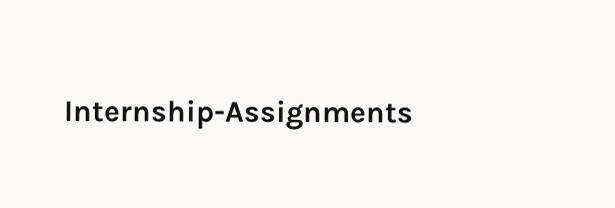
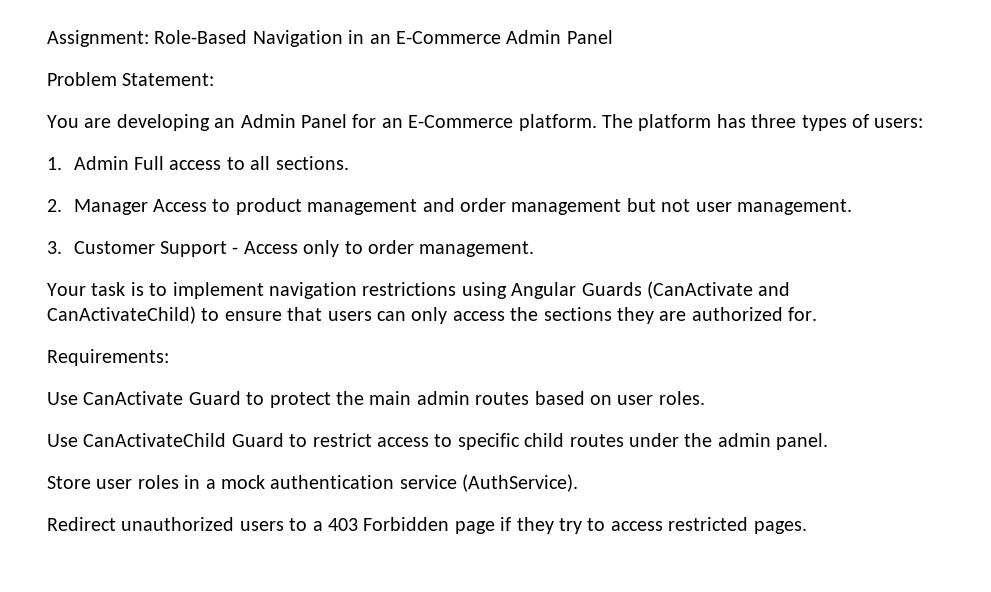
- Internship-Assignments
+ Assignment: Role-Based Navigation in an E-Commerce Admin Panel
+ Problem Statement:
+ You are developing an Admin Panel for an E-Commerce platform. The platform has three types of users:
+ 1. Admin Full access to all sections.
+ 2. Manager Access to product management and order management but not user management.
+ 3. Customer Support - Access only to order management.
+ Your task is to implement navigation restrictions using Angular Guards (CanActivate and CanActivateChild) to ensure that users can only access the sections they are authorized for.
+ Requirements:
+ Use CanActivate Guard to protect the main admin routes based on user roles.
+ Use CanActivateChild Guard to restrict access to specific child routes under the admin panel.
+ Store user roles in a mock authentication service (AuthService).
+ Redirect unauthorized users to a 403 Forbidden page if they try to access restricted pages.

